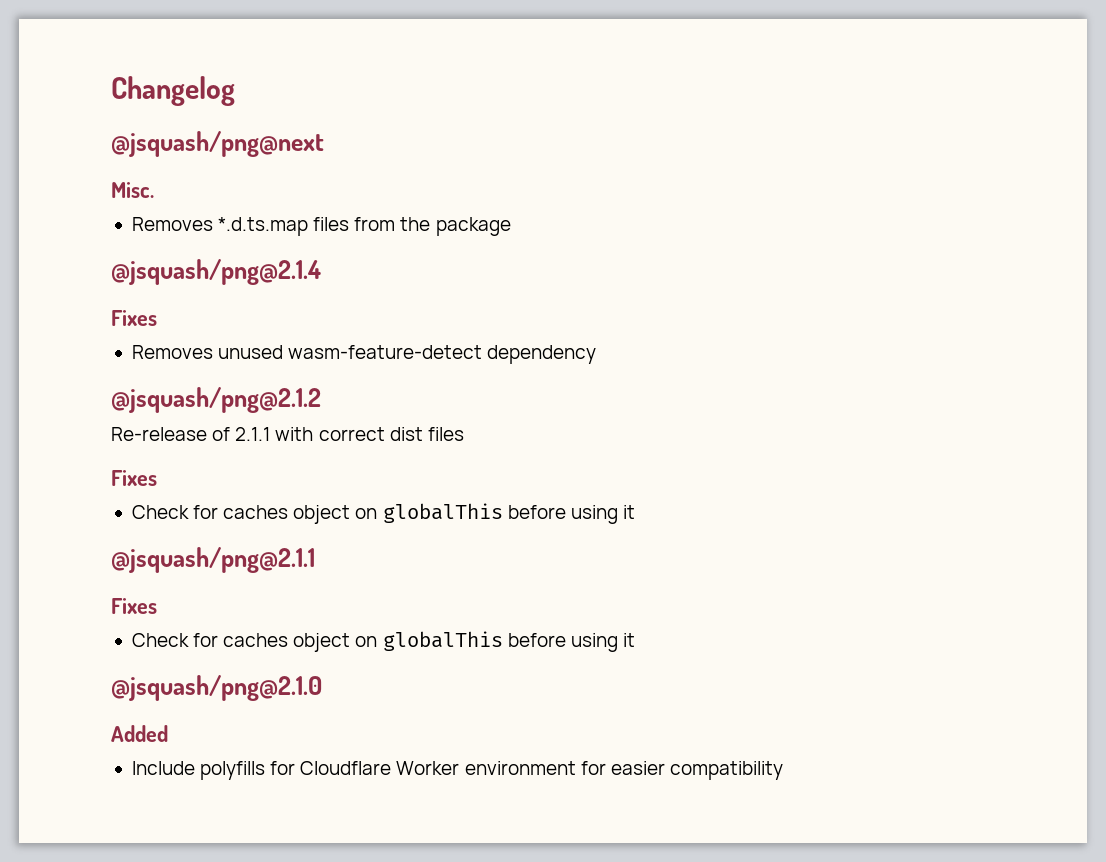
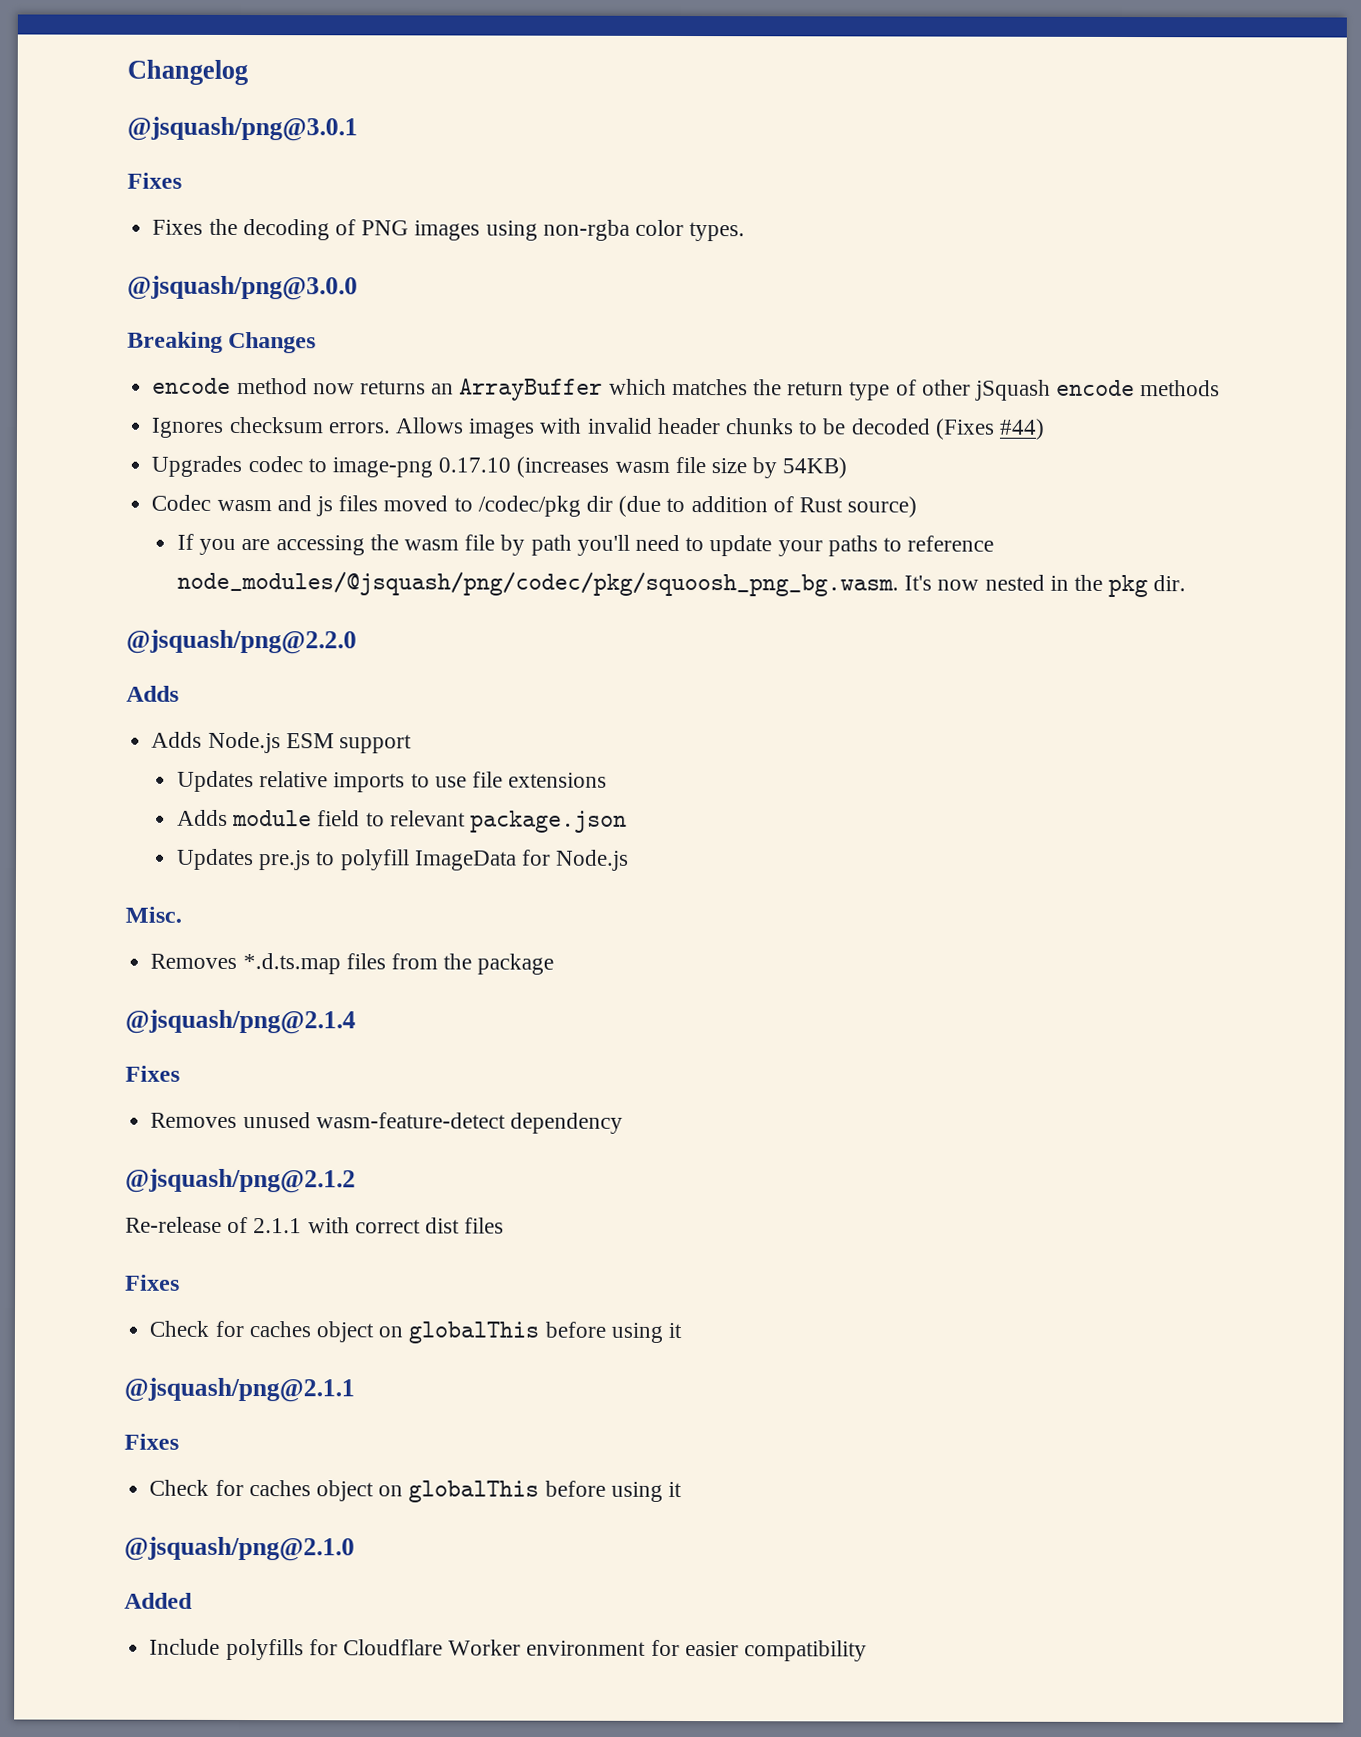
- @jsquash/png@next
+ @jsquash/png@3.0.1
+ Fixes
+ Fixes the decoding of PNG images using non-rgba color types.
+ @jsquash/png@3.0.0
+ Breaking Changes
+ encode method now returns an ArrayBuffer which matches the return type of other jSquash encode methods
+ Ignores checksum errors. Allows images with invalid header chunks to be decoded (Fixes #44)
+ Upgrades codec to image-png 0.17.10 (increases wasm file size by 54KB)
+ Codec wasm and js files moved to /codec/pkg dir (due to addition of Rust source)
+ If you are accessing the wasm file by path you'll need to update your paths to reference node_modules/@jsquash/png/codec/pkg/squoosh_png_bg.wasm. It's now nested in the pkg dir.
+ @jsquash/png@2.2.0
+ Adds
+ Adds Node.js ESM support
+ Updates relative imports to use file extensions
+ Adds module field to relevant package.json
+ Updates pre.js to polyfill ImageData for Node.js

